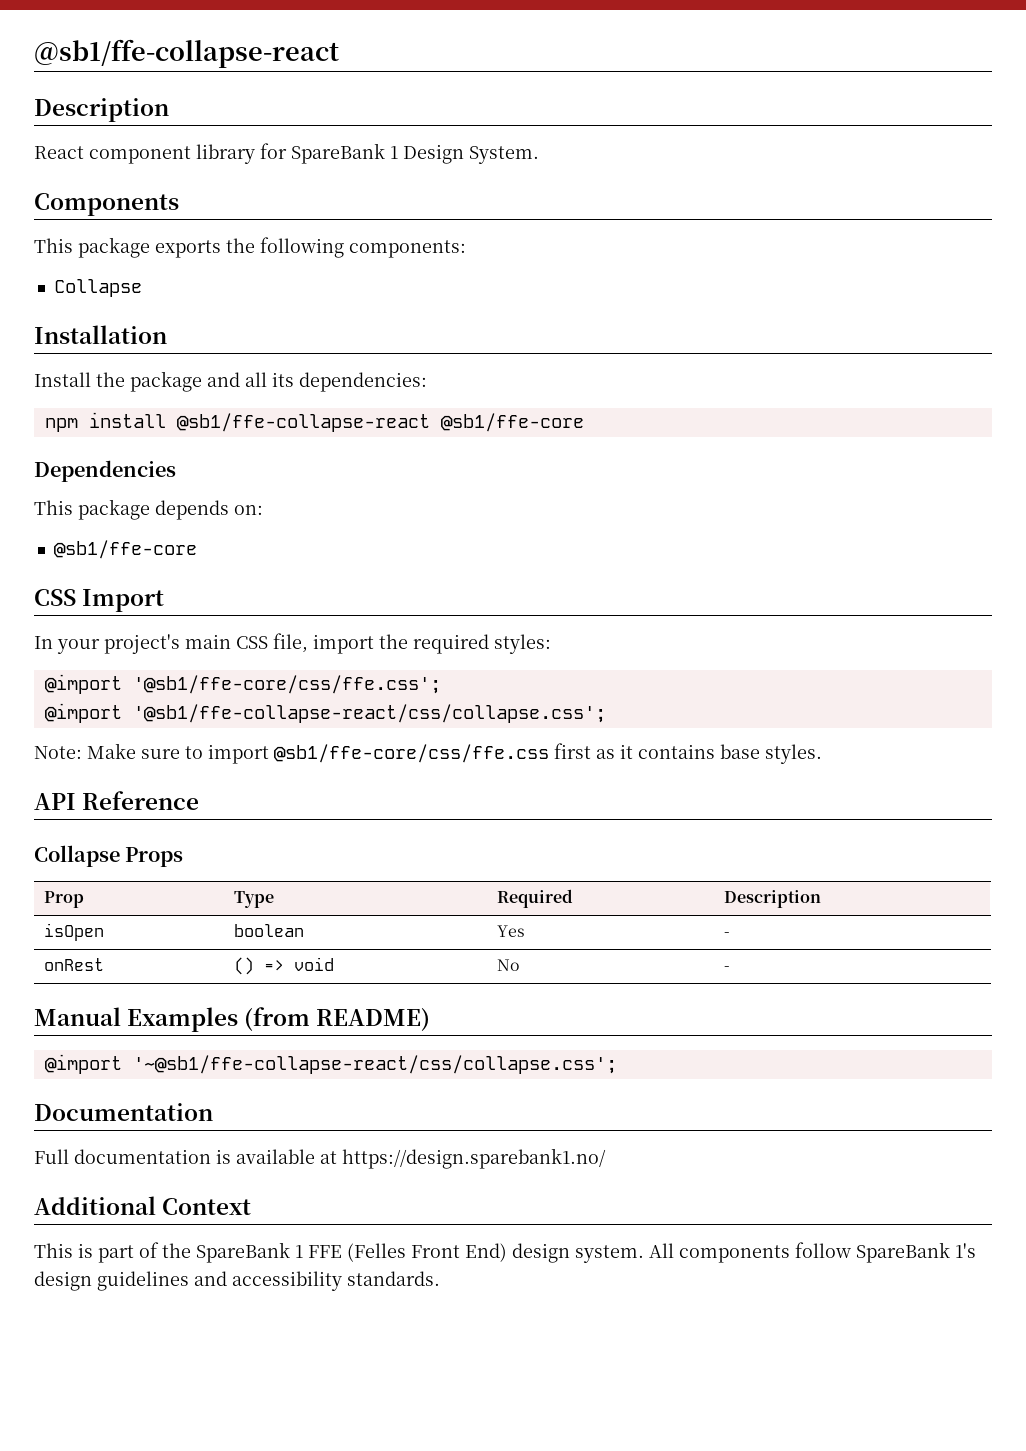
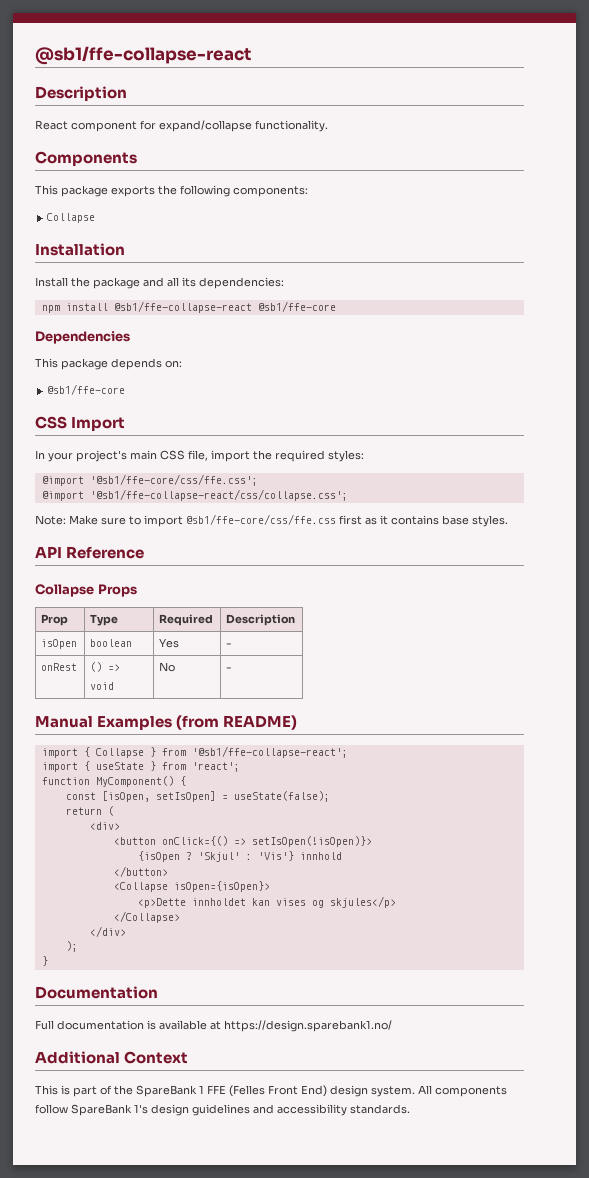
- React component library for SpareBank 1 Design System.
+ React component for expand/collapse functionality.
- @import '~@sb1/ffe-collapse-react/css/collapse.css';
+ import { Collapse } from '@sb1/ffe-collapse-react';
+ import { useState } from 'react';
+ function MyComponent() {
+ const [isOpen, setIsOpen] = useState(false);
+ return (
+ <div>
+ <button onClick={() => setIsOpen(!isOpen)}>
+ {isOpen ? 'Skjul' : 'Vis'} innhold
+ </button>
+ <Collapse isOpen={isOpen}>
+ <p>Dette innholdet kan vises og skjules</p>
+ </Collapse>
+ </div>
+ );
+ }

